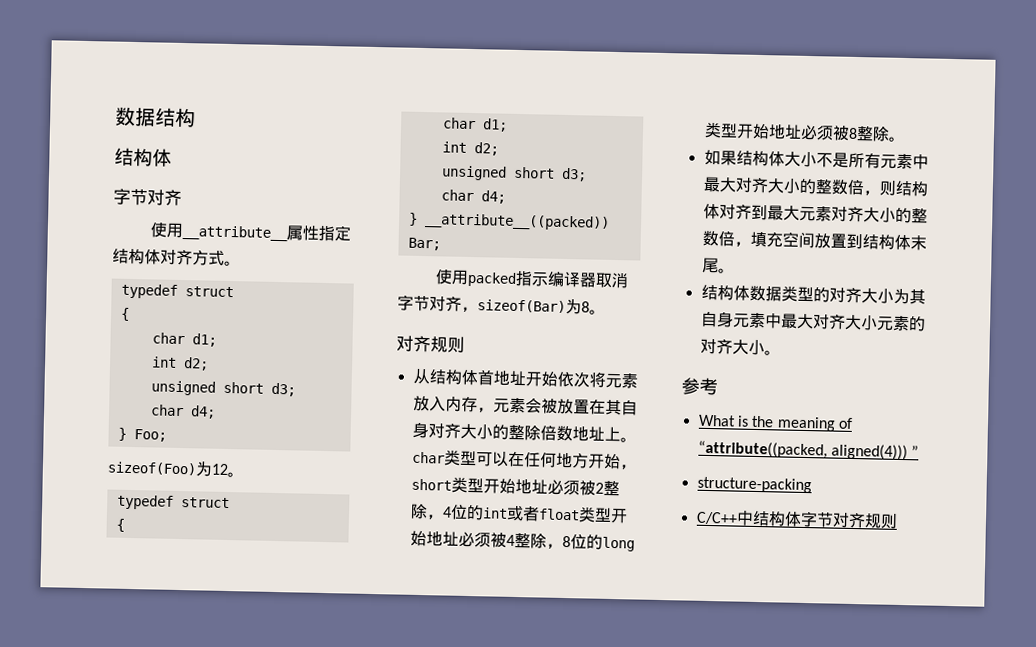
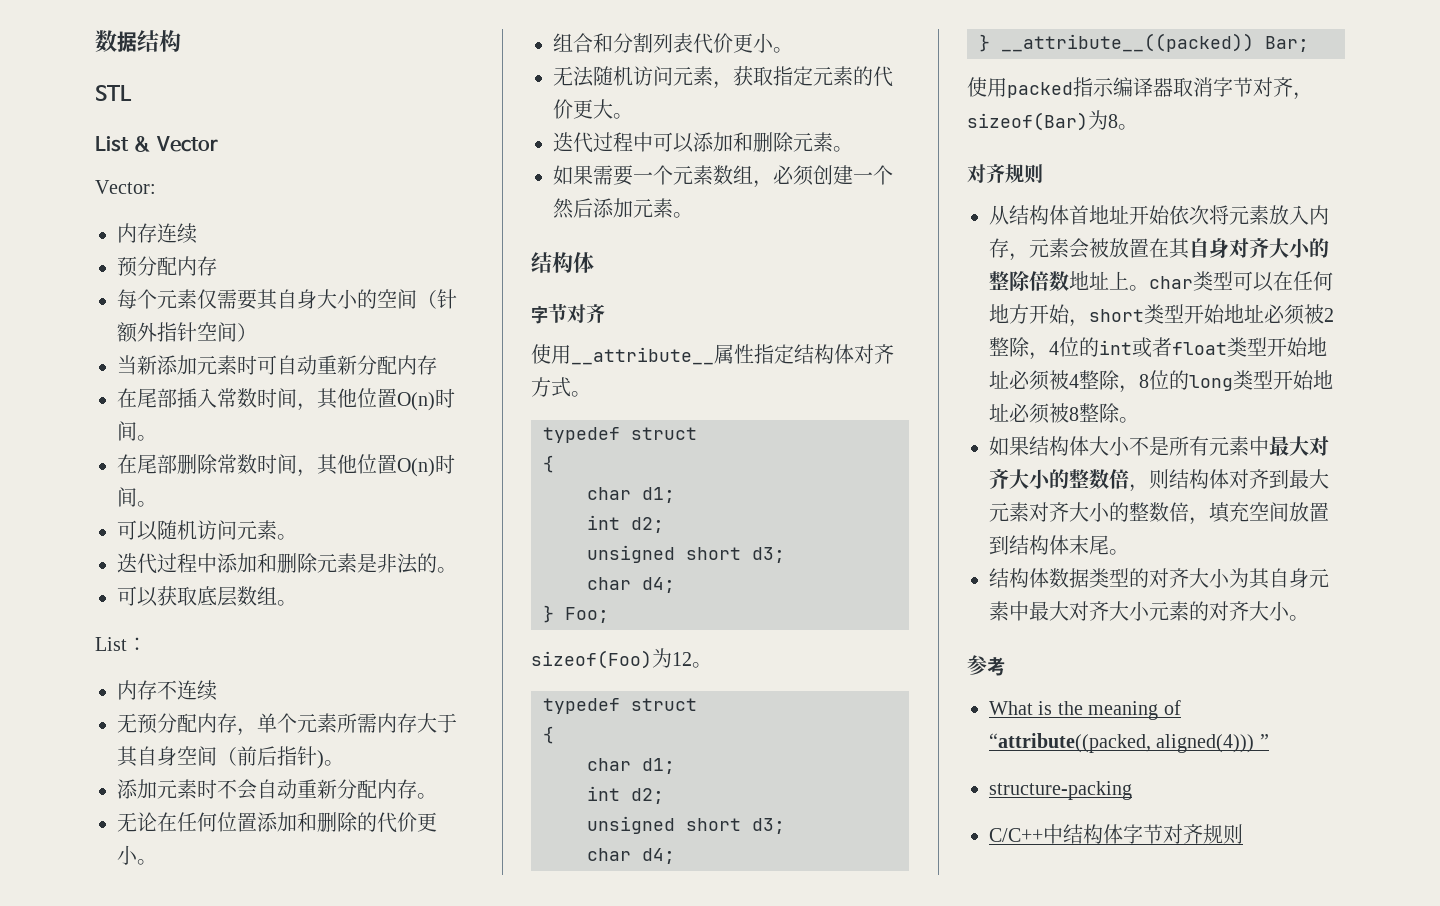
+ STL
+ List & Vector
+ Vector:
+ 内存连续
+ 预分配内存
+ 每个元素仅需要其自身大小的空间（针额外指针空间）
+ 当新添加元素时可自动重新分配内存
+ 在尾部插入常数时间，其他位置O(n)时间。
+ 在尾部删除常数时间，其他位置O(n)时间。
+ 可以随机访问元素。
+ 迭代过程中添加和删除元素是非法的。
+ 可以获取底层数组。
+ List：
+ 内存不连续
+ 无预分配内存，单个元素所需内存大于其自身空间（前后指针)。
+ 添加元素时不会自动重新分配内存。
+ 无论在任何位置添加和删除的代价更小。
+ 组合和分割列表代价更小。
+ 无法随机访问元素，获取指定元素的代价更大。
+ 迭代过程中可以添加和删除元素。
+ 如果需要一个元素数组，必须创建一个然后添加元素。

